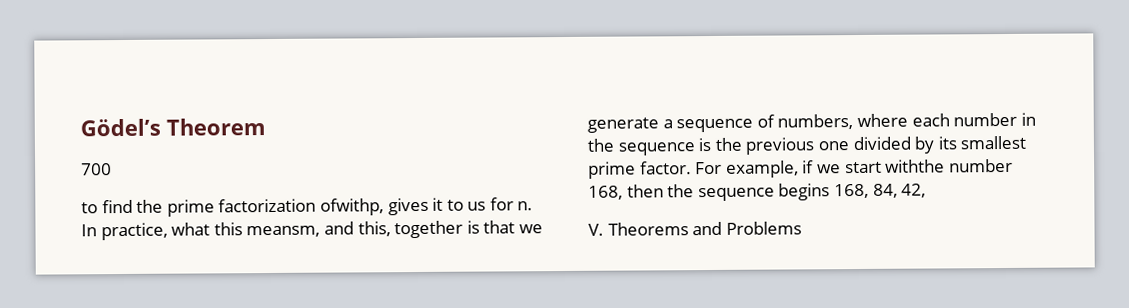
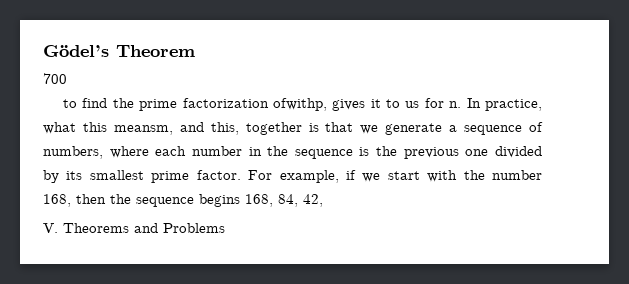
- For example, if we start withthe number 168, then the sequence begins 168, 84, 42,
+ For example, if we start with the number 168, then the sequence begins 168, 84, 42,

